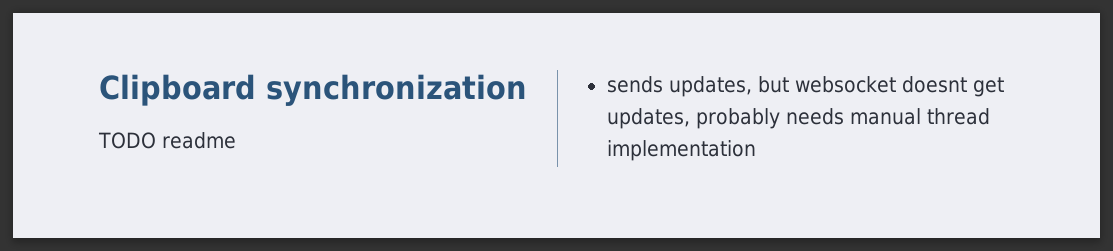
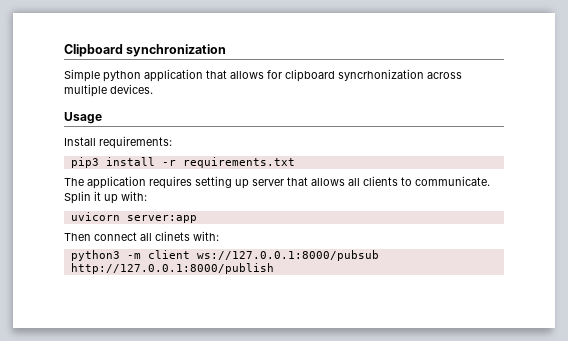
- TODO readme
- sends updates, but websocket doesnt get updates, probably needs manual thread implementation
+ Simple python application that allows for clipboard syncrhonization across multiple devices.
+ Usage
+ Install requirements:
+ pip3 install -r requirements.txt
+ The application requires setting up server that allows all clients to communicate. Splin it up with:
+ uvicorn server:app
+ Then connect all clinets with:
+ python3 -m client ws://127.0.0.1:8000/pubsub http://127.0.0.1:8000/publish

